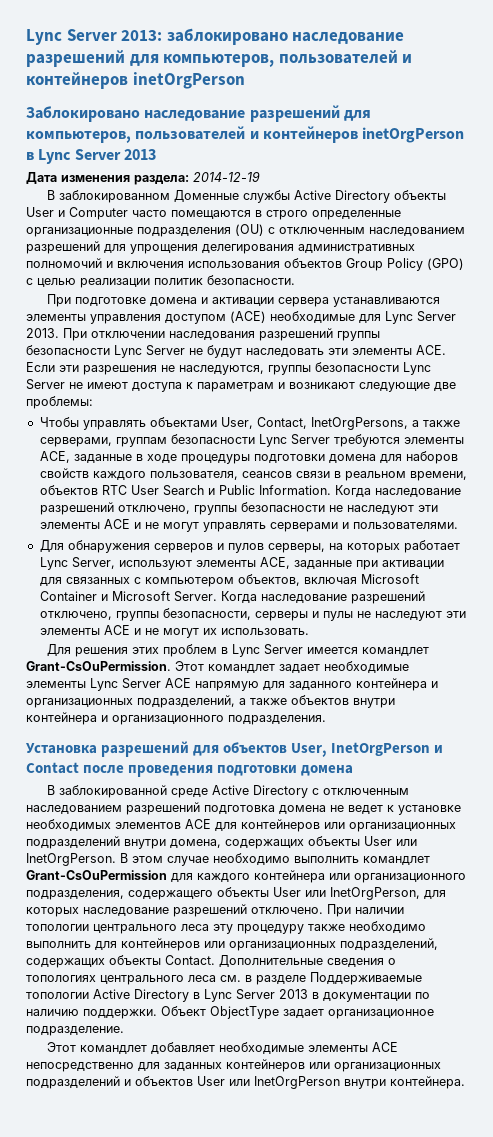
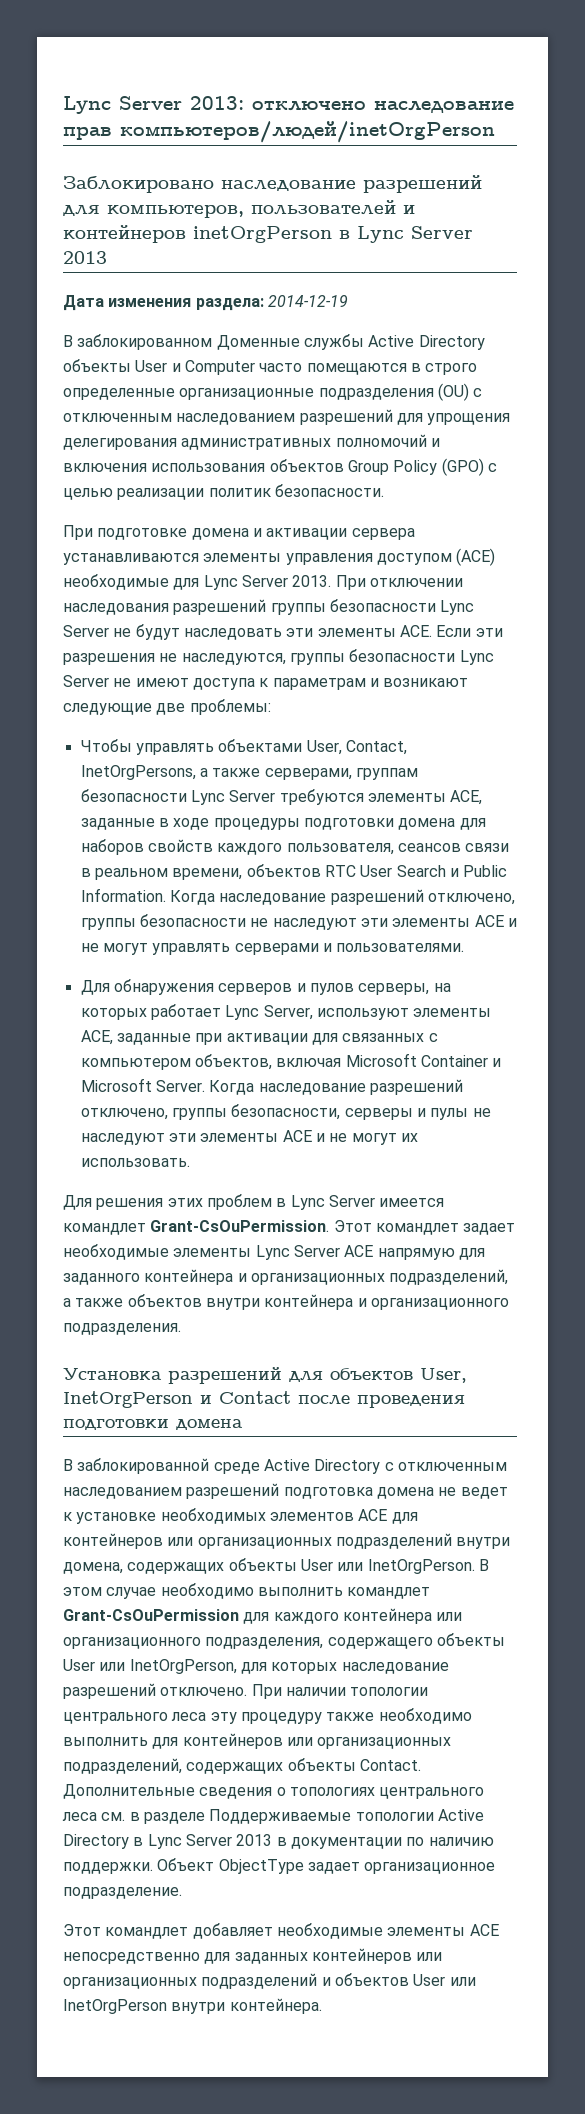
- Lync Server 2013: заблокировано наследование разрешений для компьютеров, пользователей и контейнеров inetOrgPerson
+ Lync Server 2013: отключено наследование прав компьютеров/людей/inetOrgPerson

